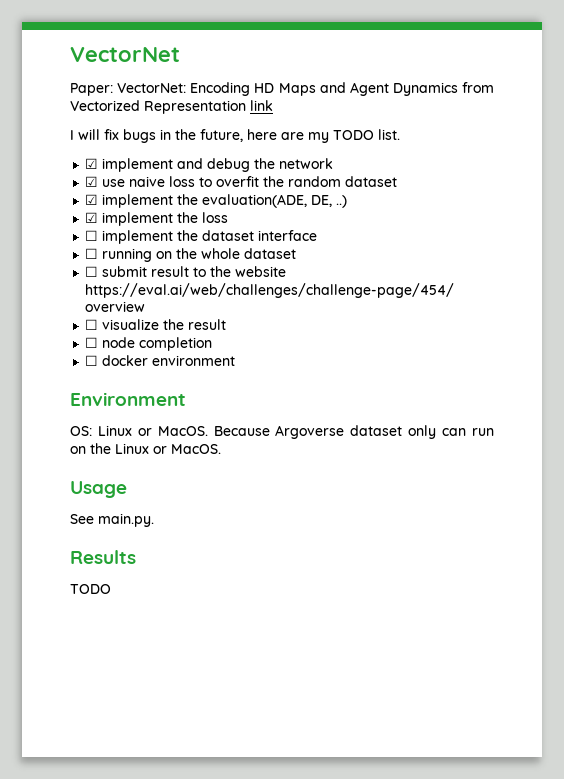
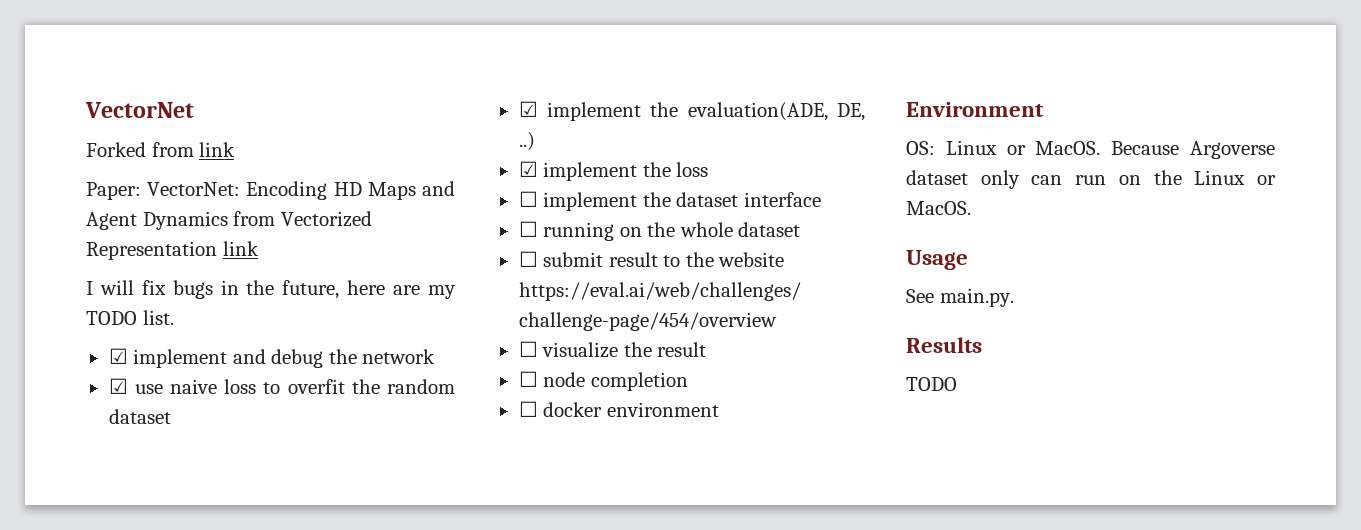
+ Forked from link

